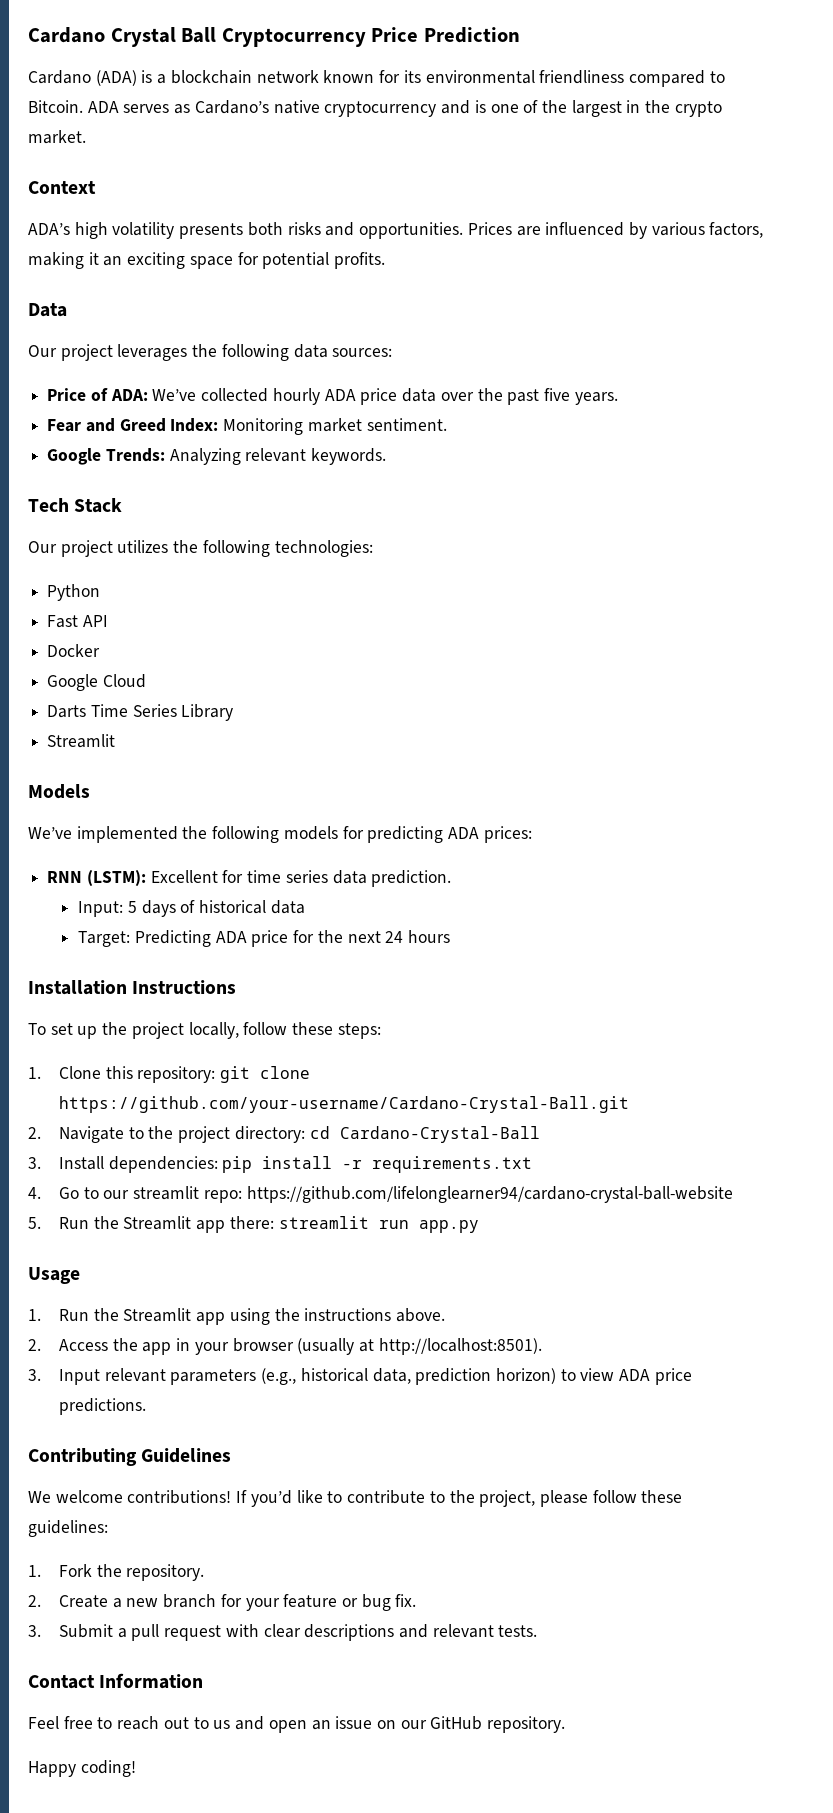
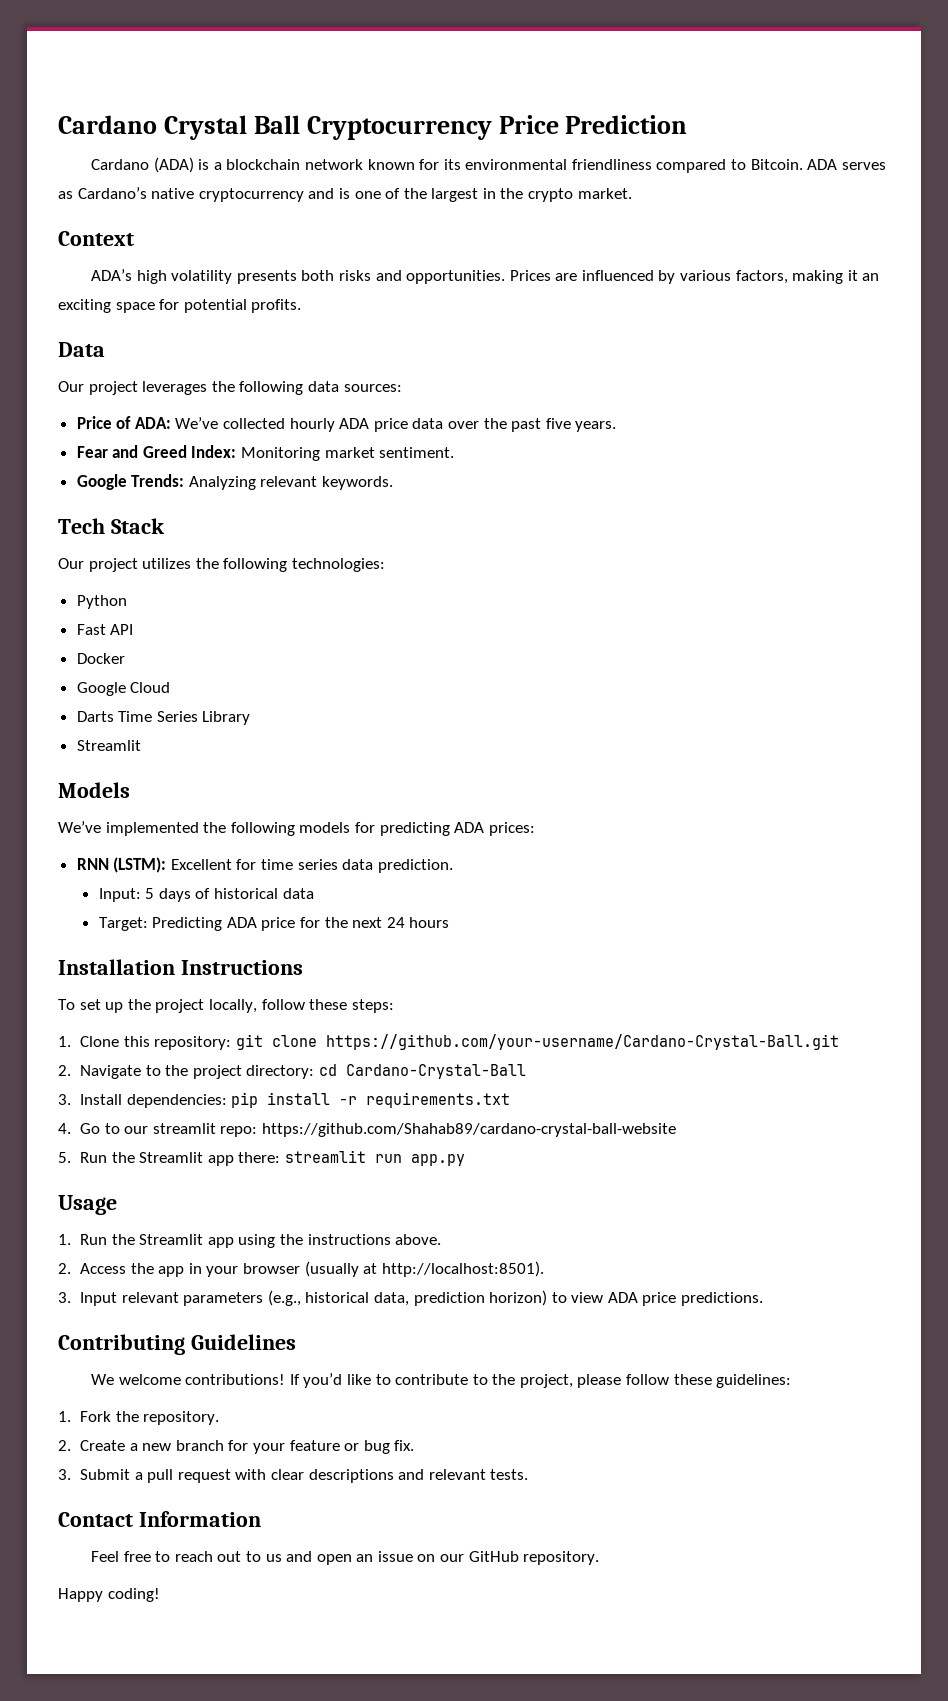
- 4. Go to our streamlit repo: https://github.com/lifelonglearner94/cardano-crystal-ball-website
+ 4. Go to our streamlit repo: https://github.com/Shahab89/cardano-crystal-ball-website

